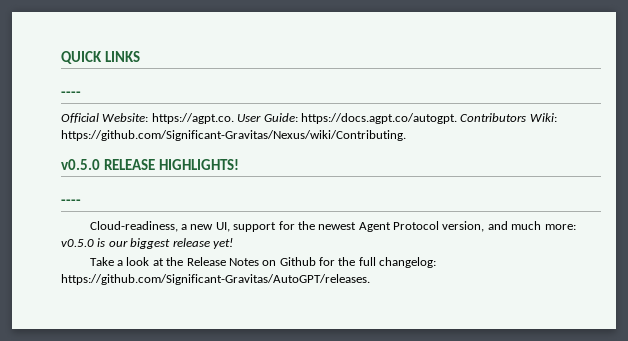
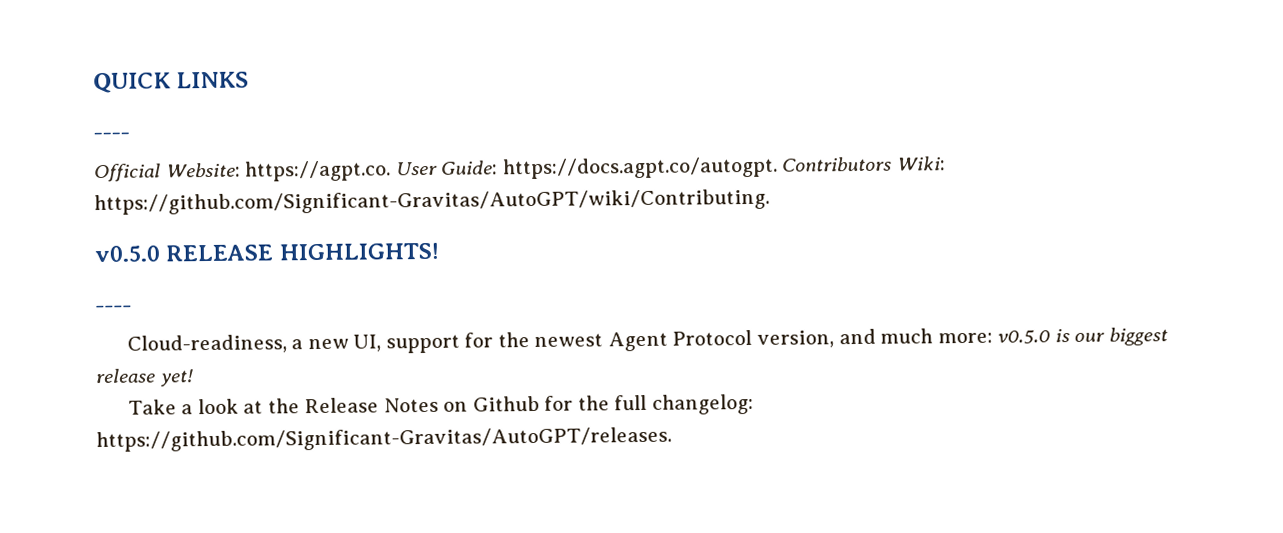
- Official Website: https://agpt.co. User Guide: https://docs.agpt.co/autogpt. Contributors Wiki: https://github.com/Significant-Gravitas/Nexus/wiki/Contributing.
+ Official Website: https://agpt.co. User Guide: https://docs.agpt.co/autogpt. Contributors Wiki: https://github.com/Significant-Gravitas/AutoGPT/wiki/Contributing.

